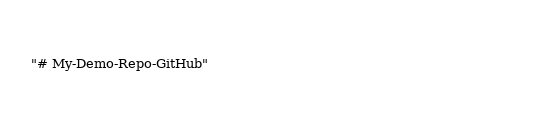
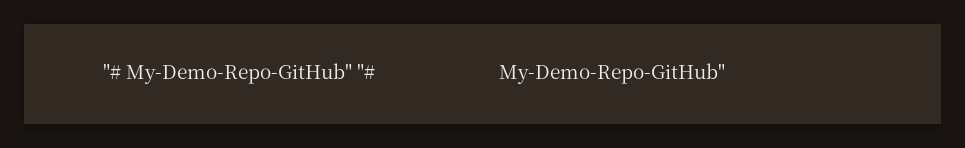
- "# My-Demo-Repo-GitHub"
+ "# My-Demo-Repo-GitHub" "# My-Demo-Repo-GitHub"

